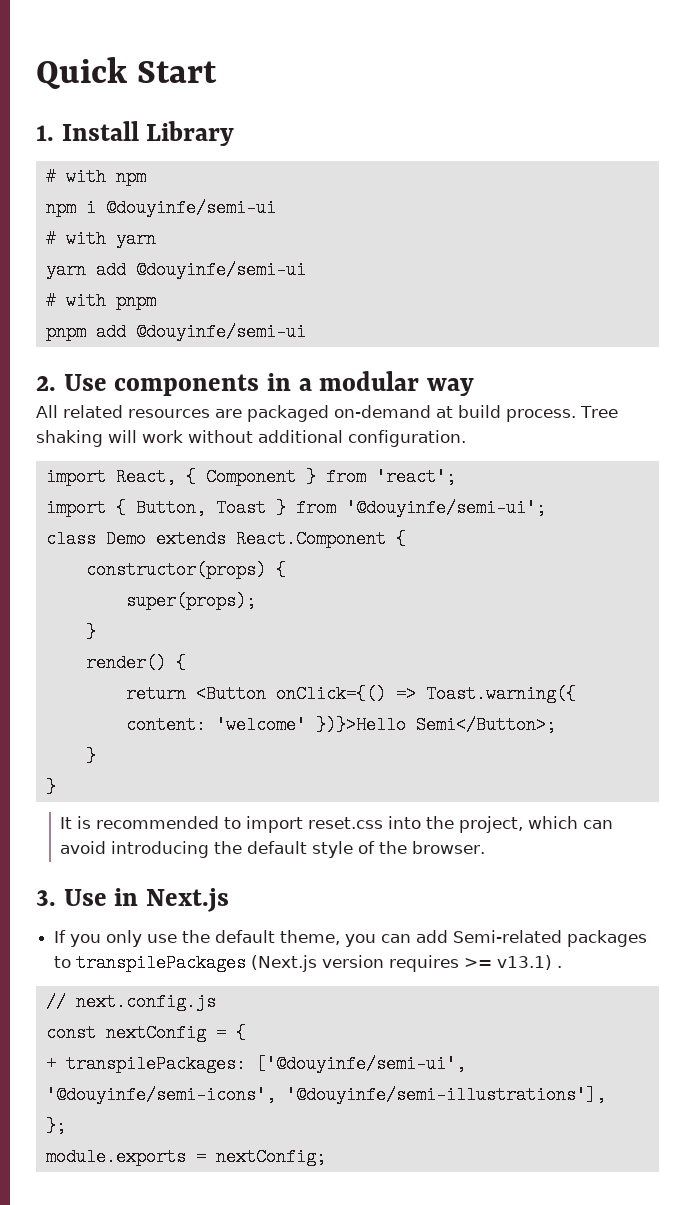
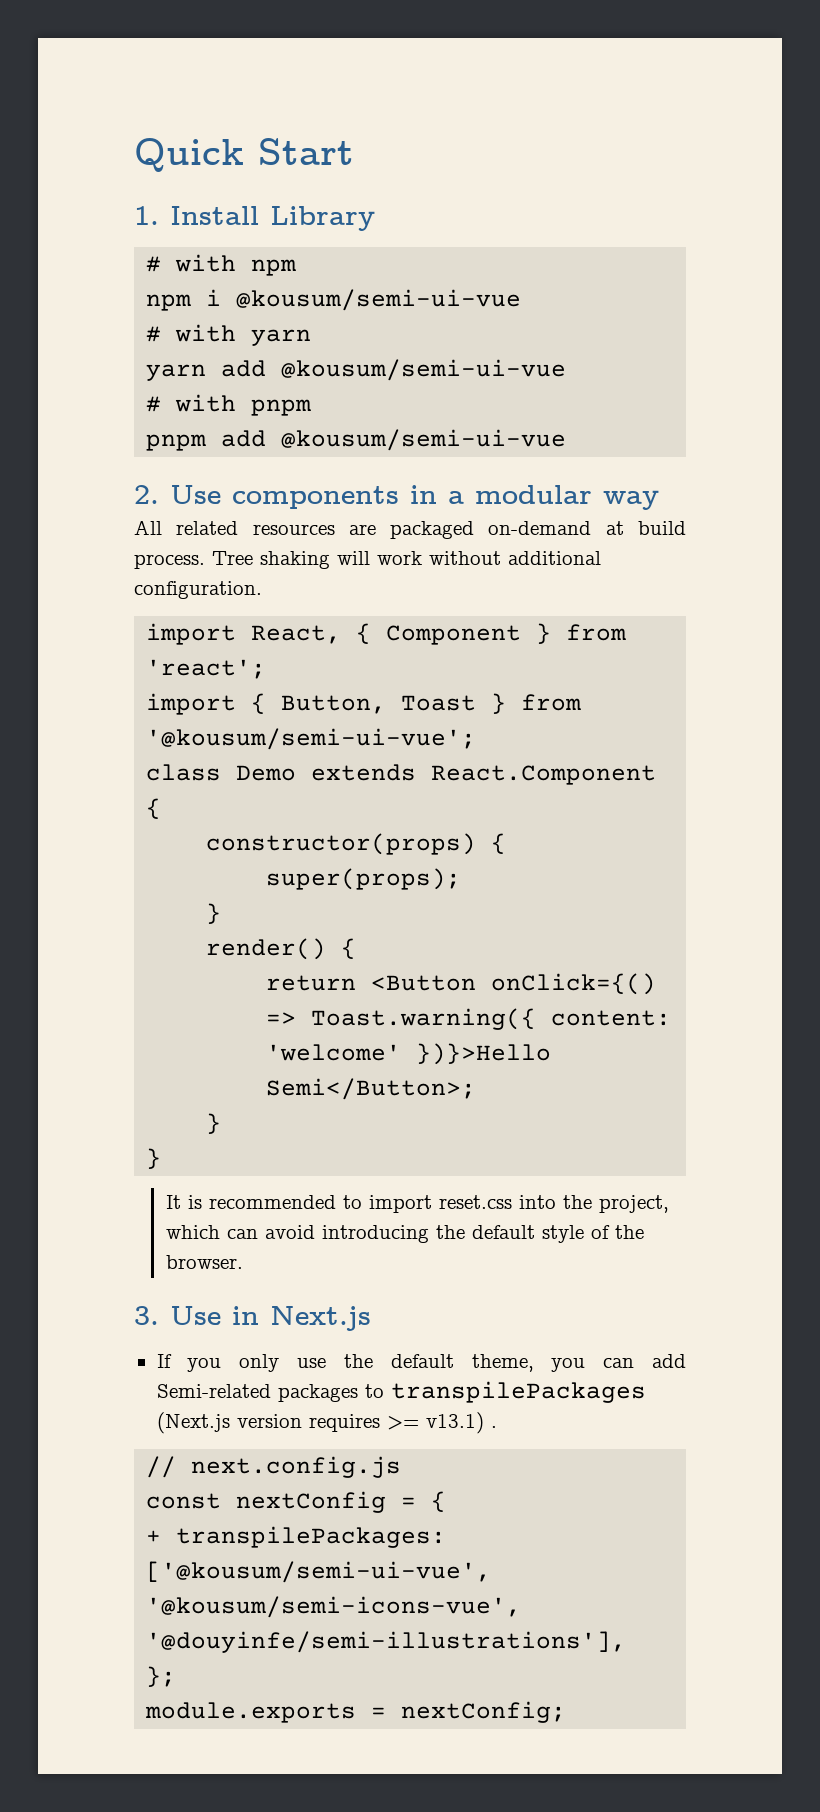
- npm i @douyinfe/semi-ui
+ npm i @kousum/semi-ui-vue
- yarn add @douyinfe/semi-ui
+ yarn add @kousum/semi-ui-vue
- pnpm add @douyinfe/semi-ui
+ pnpm add @kousum/semi-ui-vue
- import { Button, Toast } from '@douyinfe/semi-ui';
+ import { Button, Toast } from '@kousum/semi-ui-vue';
- + transpilePackages: ['@douyinfe/semi-ui', '@douyinfe/semi-icons', '@douyinfe/semi-illustrations'],
+ + transpilePackages: ['@kousum/semi-ui-vue', '@kousum/semi-icons-vue', '@douyinfe/semi-illustrations'],

